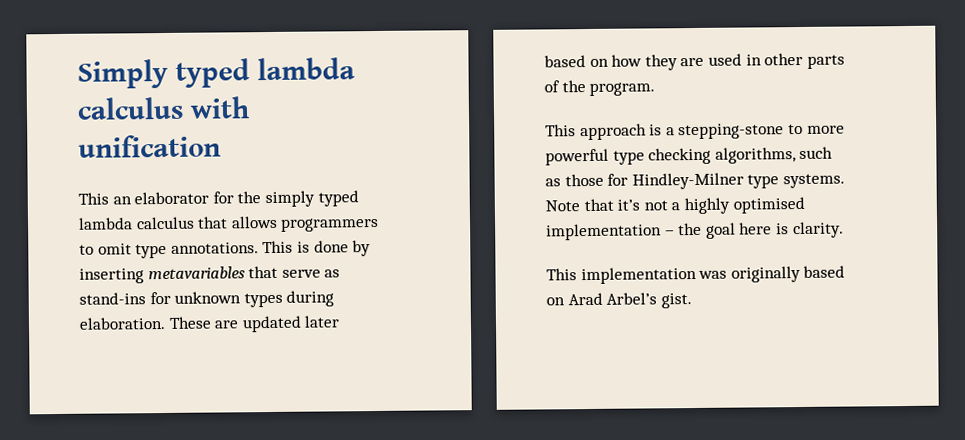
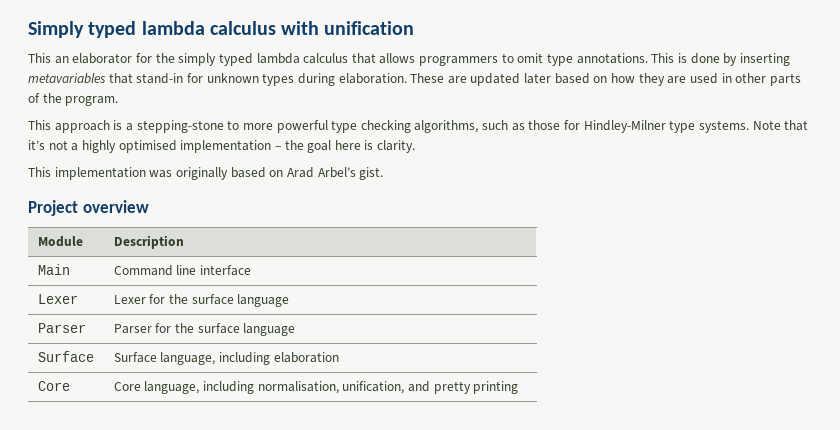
- This is done by inserting metavariables that serve as stand-ins for unknown types during elaboration.
+ This is done by inserting metavariables that stand-in for unknown types during elaboration.
+ Project overview
+ Module | Description
+ Main | Command line interface
+ Lexer | Lexer for the surface language
+ Parser | Parser for the surface language
+ Surface | Surface language, including elaboration
+ Core | Core language, including normalisation, unification, and pretty printing

